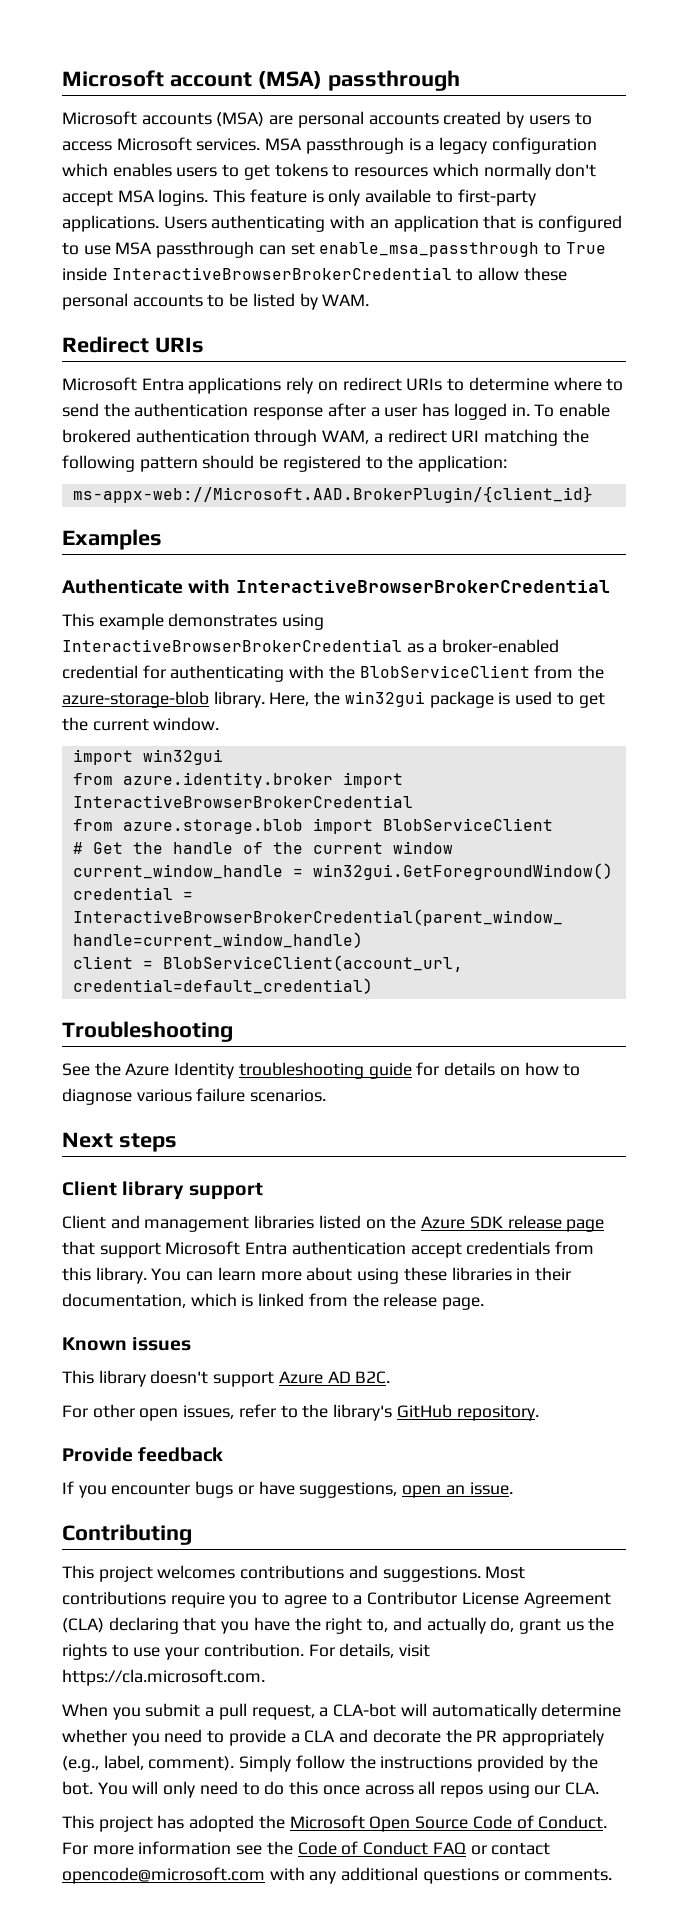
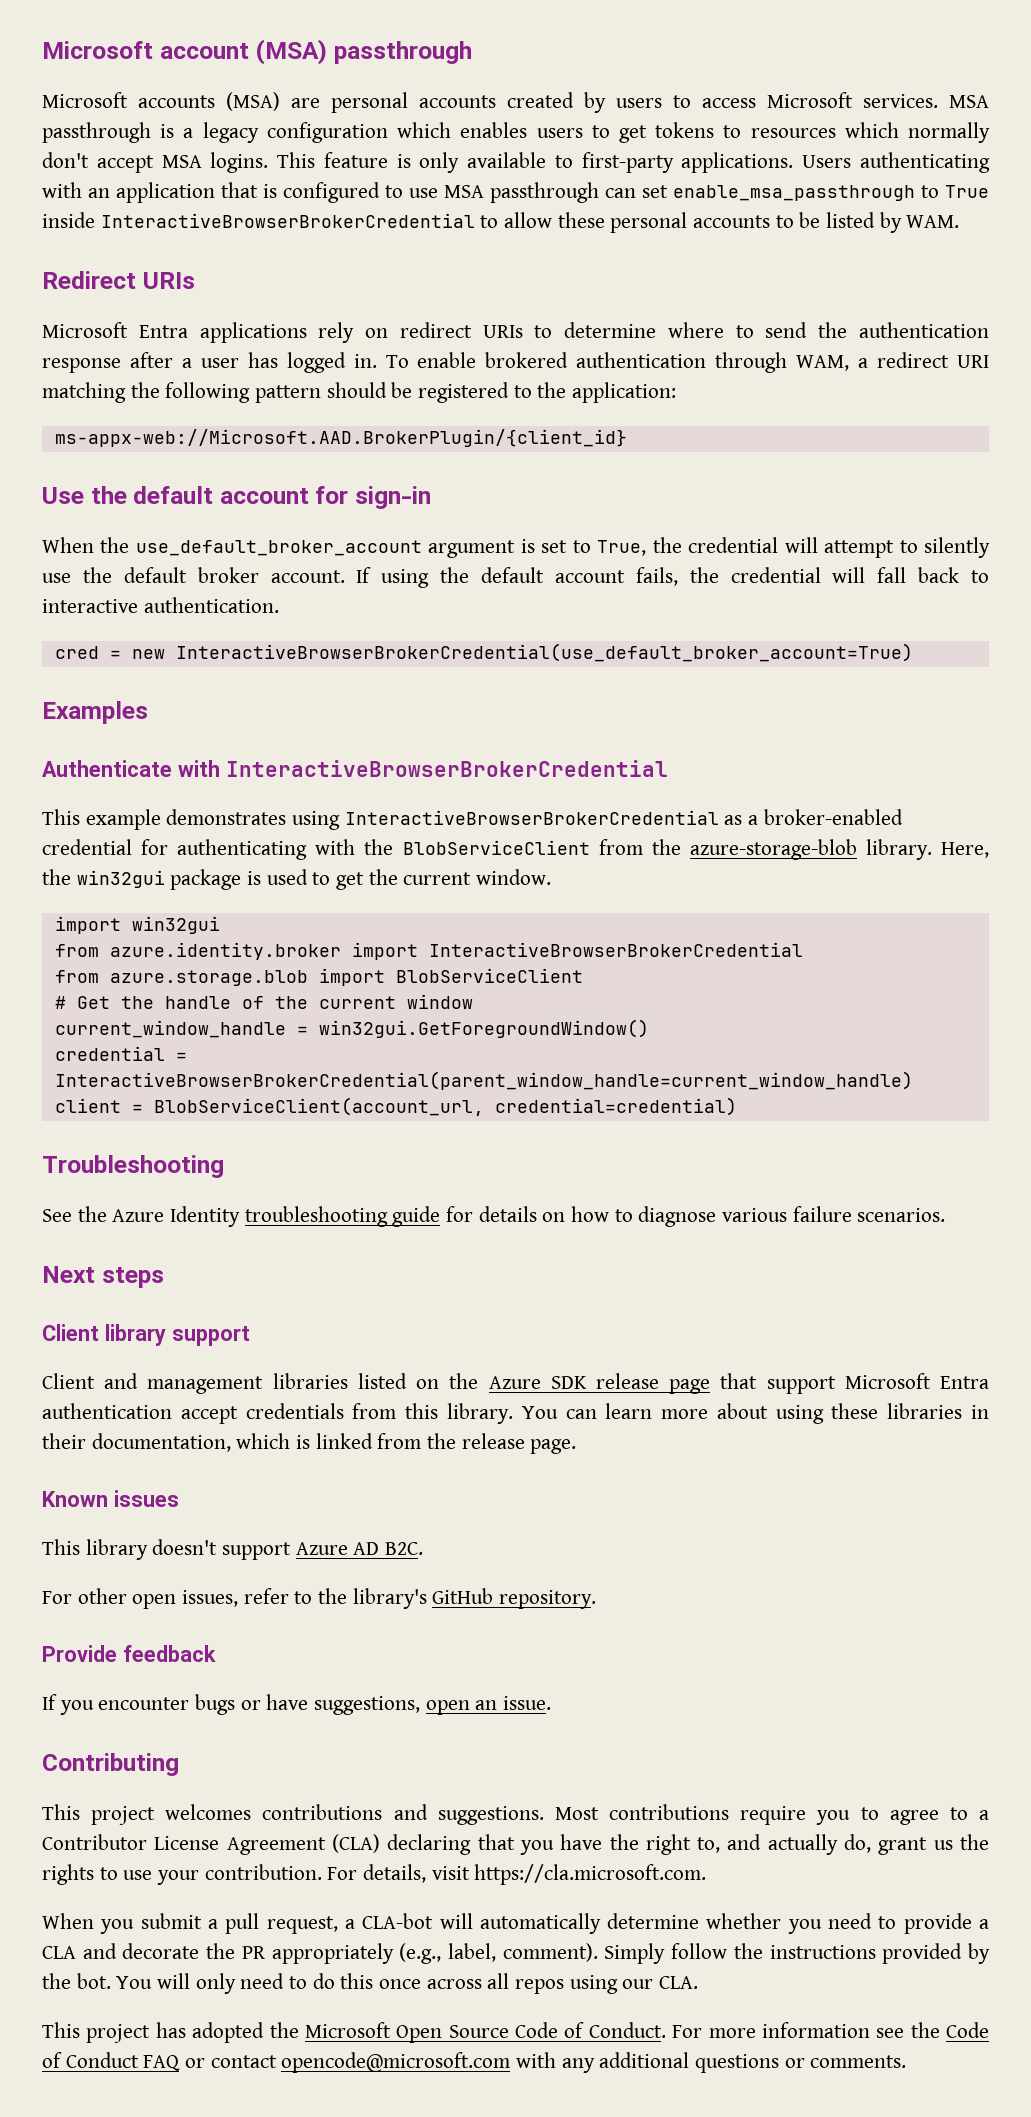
+ Use the default account for sign-in
+ When the use_default_broker_account argument is set to True, the credential will attempt to silently use the default broker account. If using the default account fails, the credential will fall back to interactive authentication.
+ cred = new InteractiveBrowserBrokerCredential(use_default_broker_account=True)
- client = BlobServiceClient(account_url, credential=default_credential)
+ client = BlobServiceClient(account_url, credential=credential)

